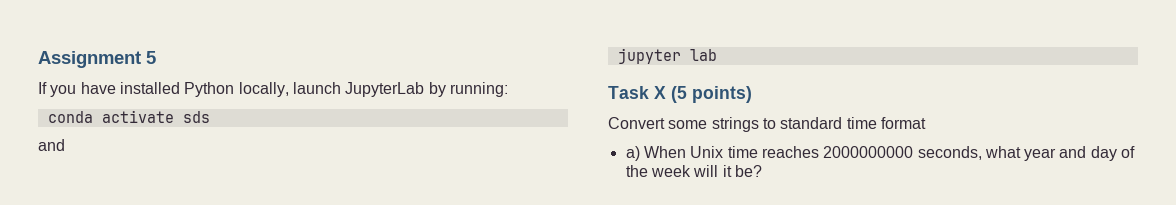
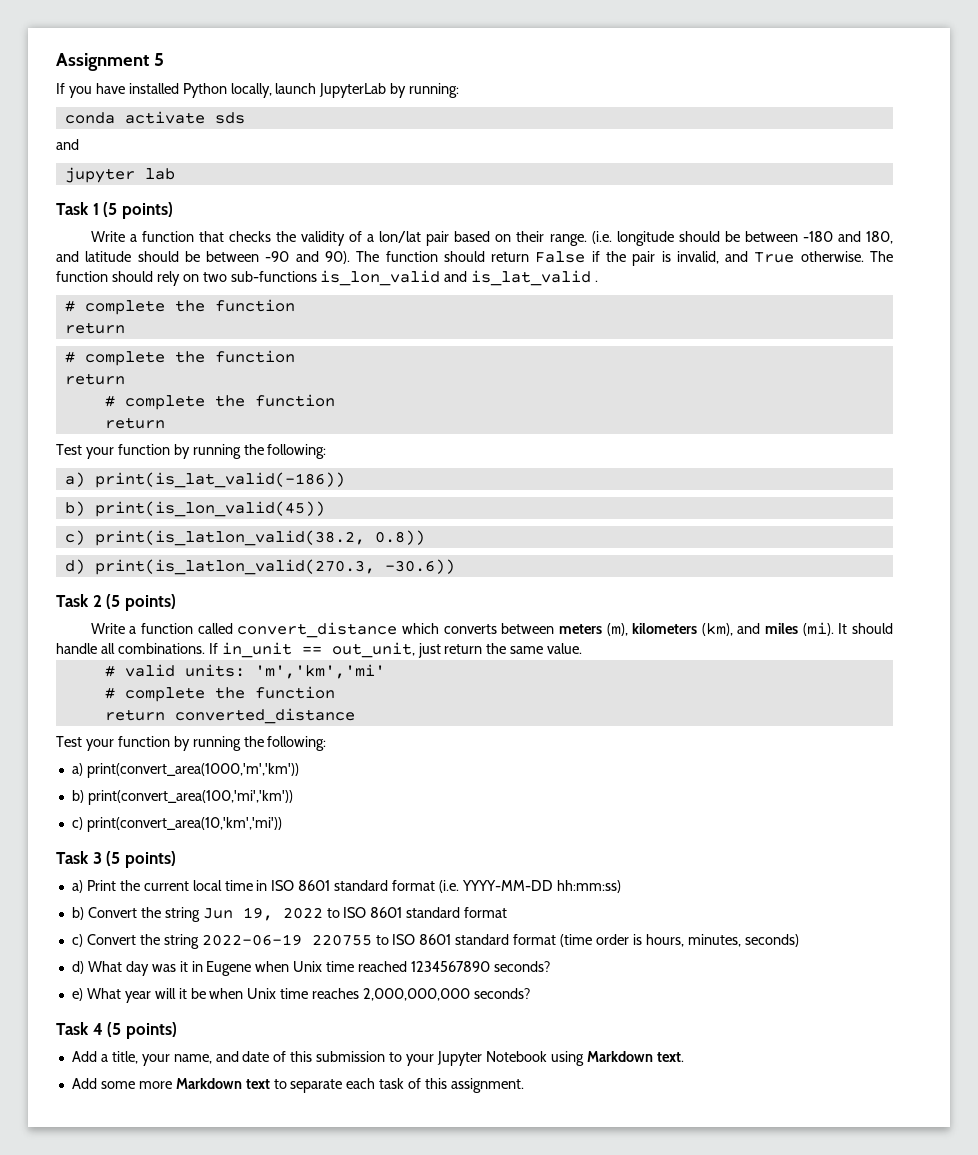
- Task X (5 points)
- Convert some strings to standard time format
- a) When Unix time reaches 2000000000 seconds, what year and day of the week will it be?
+ Task 1 (5 points)
+ Write a function that checks the validity of a lon/lat pair based on their range. (i.e. longitude should be between -180 and 180, and latitude should be between -90 and 90). The function should return False if the pair is invalid, and True otherwise. The function should rely on two sub-functions is_lon_valid and is_lat_valid .
+ # complete the function
+ return
+ # complete the function
+ return
+ # complete the function
+ return
+ Test your function by running the following:
+ a) print(is_lat_valid(-186))
+ b) print(is_lon_valid(45))
+ c) print(is_latlon_valid(38.2, 0.8))
+ d) print(is_latlon_valid(270.3, -30.6))
+ Task 2 (5 points)
+ Write a function called convert_distance which converts between meters (m), kilometers (km), and miles (mi). It should handle all combinations. If in_unit == out_unit, just return the same value.
+ # valid units: 'm','km','mi'
+ # complete the function
+ return converted_distance
+ Test your function by running the following:
+ a) print(convert_area(1000,'m','km'))
+ b) print(convert_area(100,'mi','km'))
+ c) print(convert_area(10,'km','mi'))
+ Task 3 (5 points)
+ a) Print the current local time in ISO 8601 standard format (i.e. YYYY-MM-DD hh:mm:ss)
+ b) Convert the string Jun 19, 2022 to ISO 8601 standard format
+ c) Convert the string 2022-06-19 220755 to ISO 8601 standard format (time order is hours, minutes, seconds)
+ d) What day was it in Eugene when Unix time reached 1234567890 seconds?
+ e) What year will it be when Unix time reaches 2,000,000,000 seconds?
+ Task 4 (5 points)
+ Add a title, your name, and date of this submission to your Jupyter Notebook using Markdown text.
+ Add some more Markdown text to separate each task of this assignment.

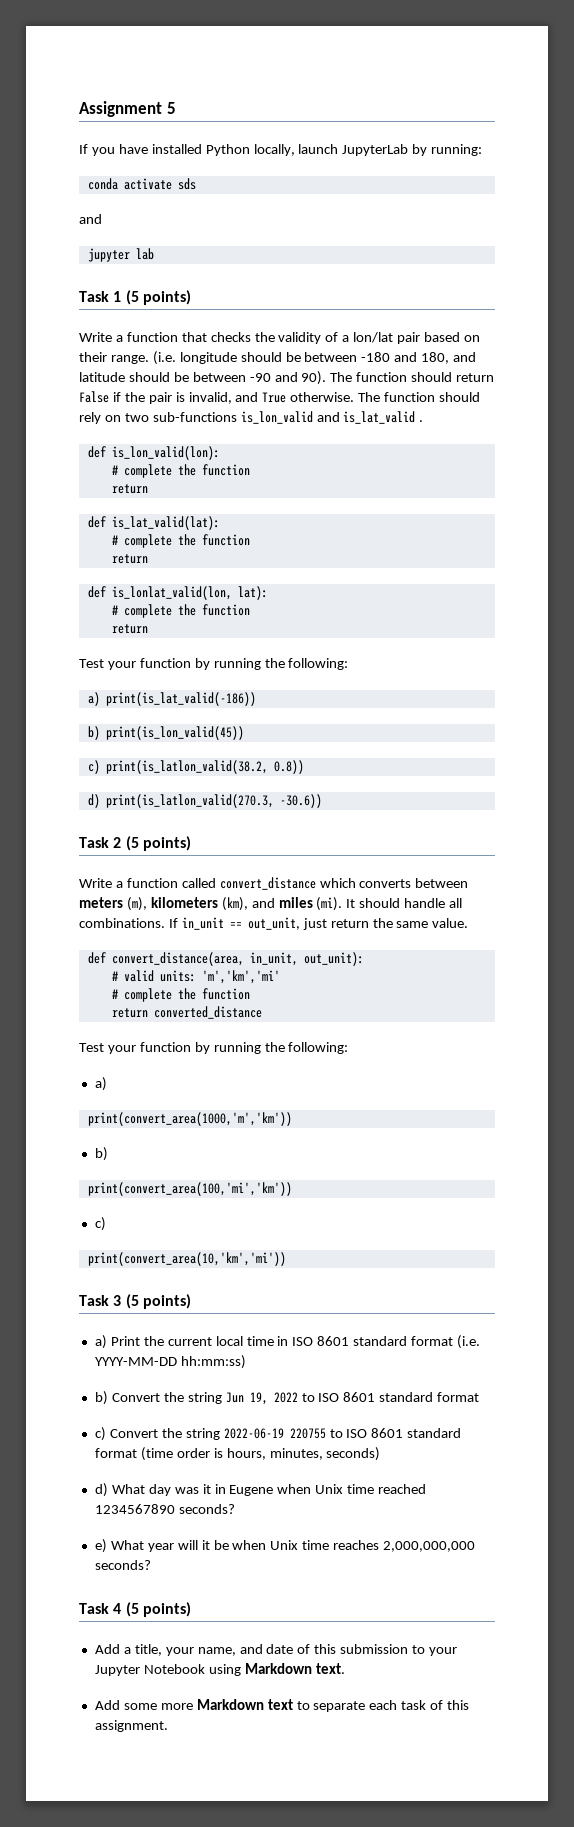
  The function should rely on two sub-functions is_lon_valid and is_lat_valid .
+ def is_lon_valid(lon):
  # complete the function
  return
+ def is_lat_valid(lat):
  # complete the function
  return
+ def is_lonlat_valid(lon, lat):
+ def convert_distance(area, in_unit, out_unit):
  return converted_distance
  Test your function by running the following:
- a) print(convert_area(1000,'m','km'))
- b) print(convert_area(100,'mi','km'))
- c) print(convert_area(10,'km','mi'))
+ a)
+ print(convert_area(1000,'m','km'))
+ b)
+ print(convert_area(100,'mi','km'))
+ c)
+ print(convert_area(10,'km','mi'))

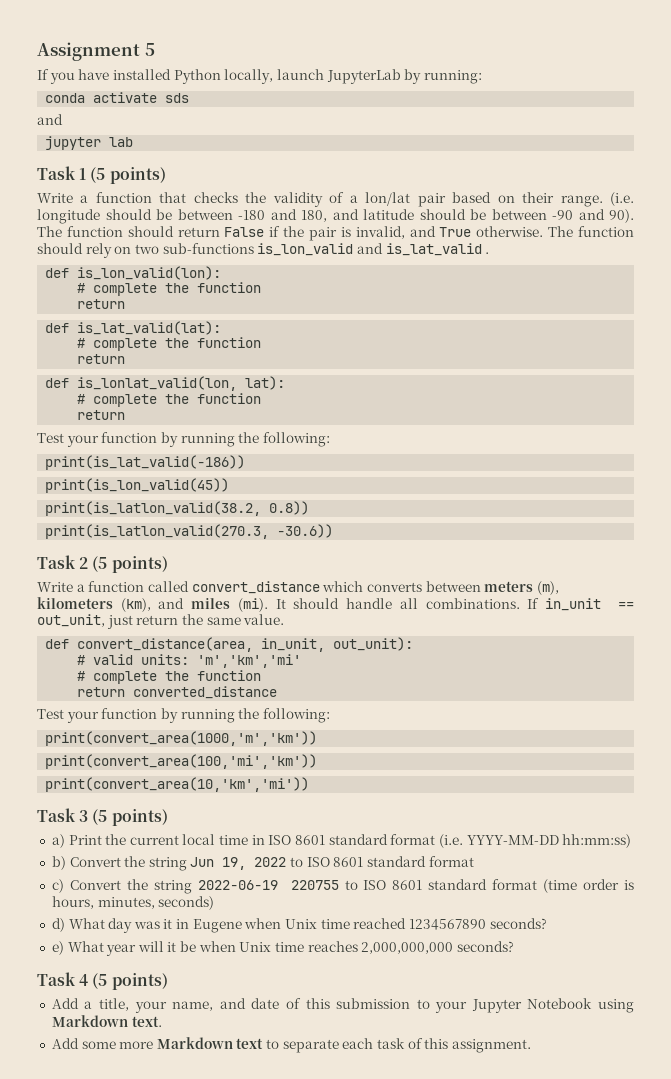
- a) print(is_lat_valid(-186))
+ print(is_lat_valid(-186))
- b) print(is_lon_valid(45))
+ print(is_lon_valid(45))
- c) print(is_latlon_valid(38.2, 0.8))
+ print(is_latlon_valid(38.2, 0.8))
- d) print(is_latlon_valid(270.3, -30.6))
+ print(is_latlon_valid(270.3, -30.6))
  return converted_distance
  Test your function by running the following:
- a)
  print(convert_area(1000,'m','km'))
- b)
  print(convert_area(100,'mi','km'))
- c)

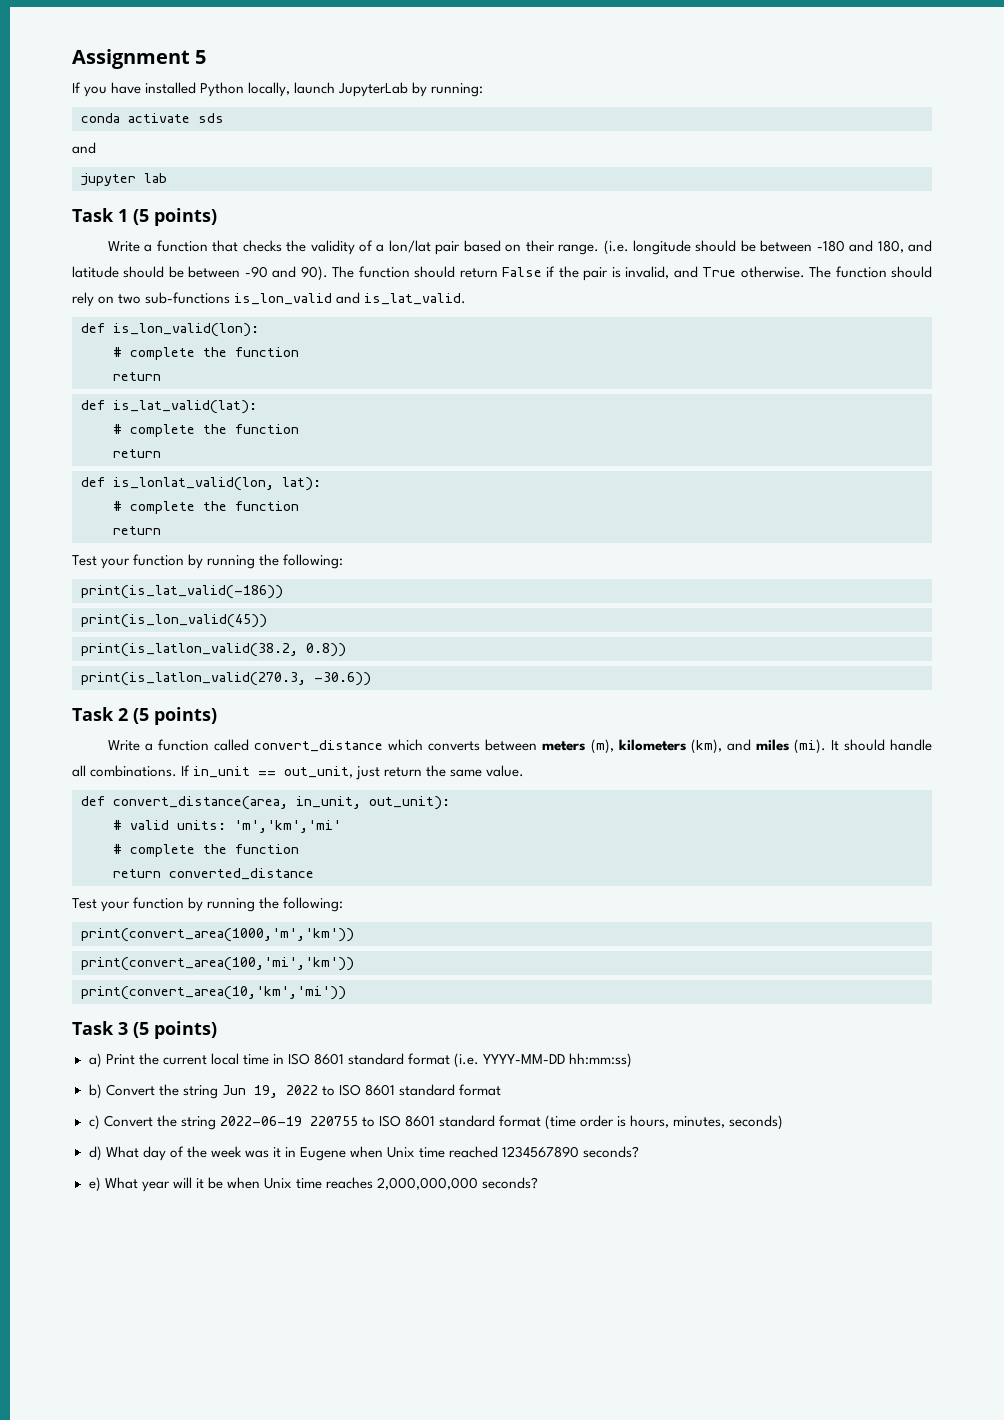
- The function should rely on two sub-functions is_lon_valid and is_lat_valid .
+ The function should rely on two sub-functions is_lon_valid and is_lat_valid.
- d) What day was it in Eugene when Unix time reached 1234567890 seconds?
+ d) What day of the week was it in Eugene when Unix time reached 1234567890 seconds?
- Task 4 (5 points)
- Add a title, your name, and date of this submission to your Jupyter Notebook using Markdown text.
- Add some more Markdown text to separate each task of this assignment.

